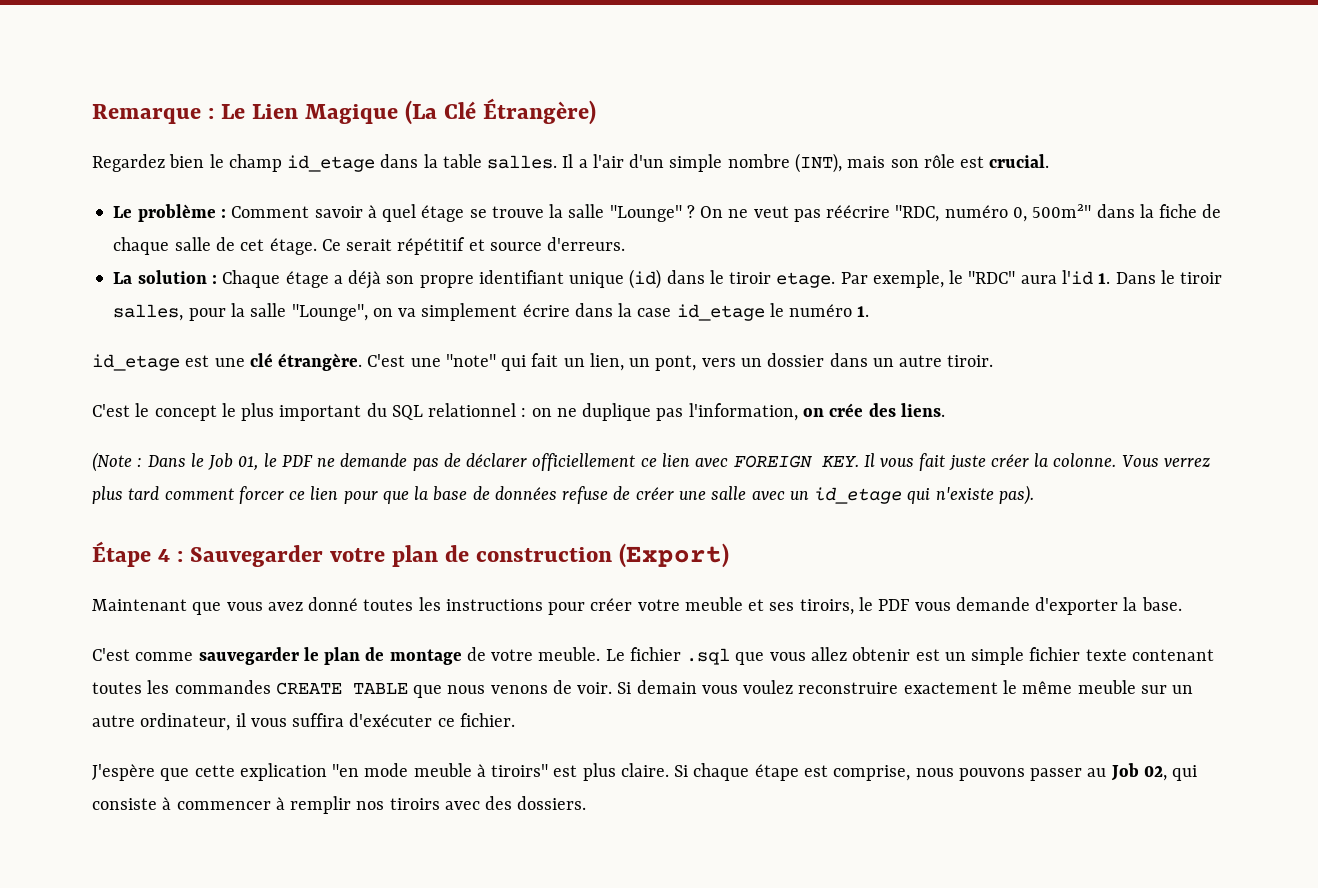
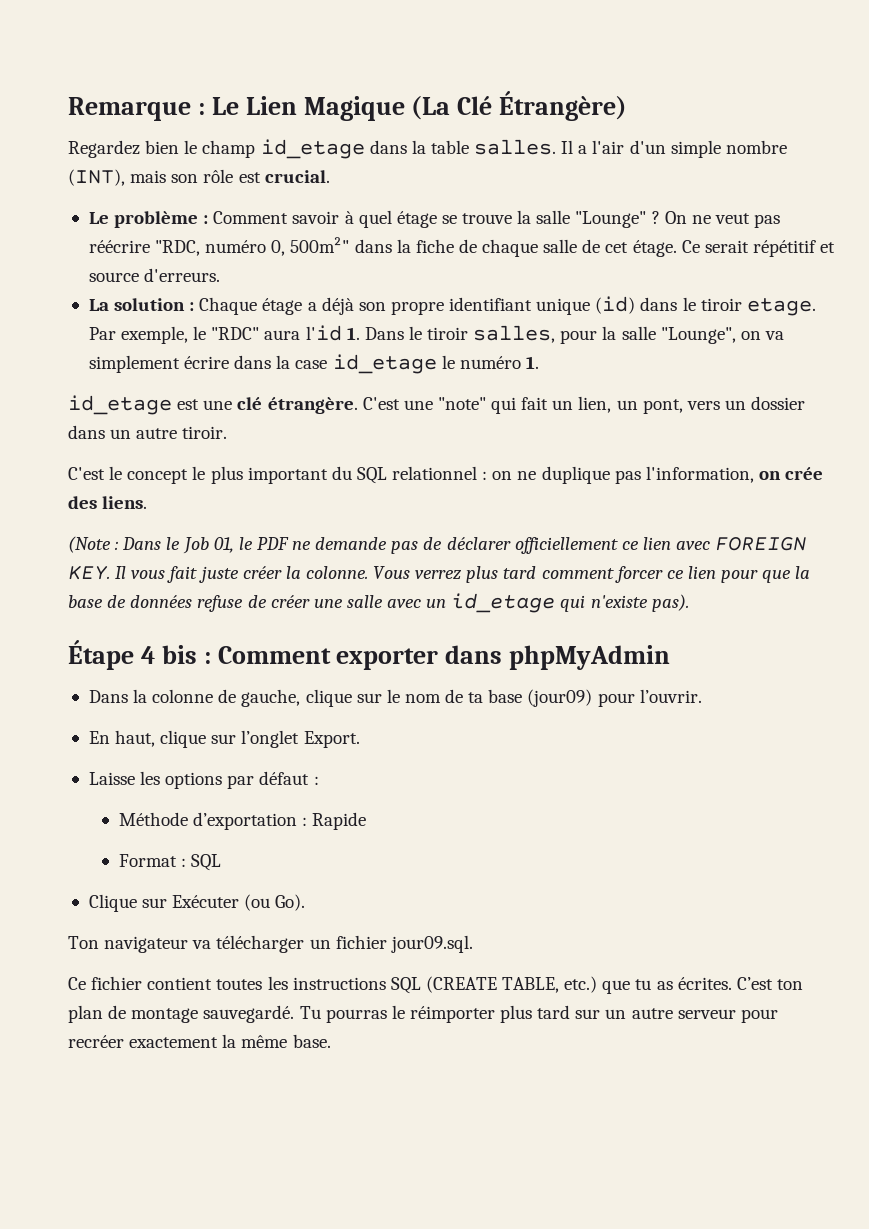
- Étape 4 : Sauvegarder votre plan de construction (Export)
- Maintenant que vous avez donné toutes les instructions pour créer votre meuble et ses tiroirs, le PDF vous demande d'exporter la base.
- C'est comme sauvegarder le plan de montage de votre meuble. Le fichier .sql que vous allez obtenir est un simple fichier texte contenant toutes les commandes CREATE TABLE que nous venons de voir. Si demain vous voulez reconstruire exactement le même meuble sur un autre ordinateur, il vous suffira d'exécuter ce fichier.
- J'espère que cette explication "en mode meuble à tiroirs" est plus claire. Si chaque étape est comprise, nous pouvons passer au Job 02, qui consiste à commencer à remplir nos tiroirs avec des dossiers.
+ Étape 4 bis : Comment exporter dans phpMyAdmin
+ Dans la colonne de gauche, clique sur le nom de ta base (jour09) pour l’ouvrir.
+ En haut, clique sur l’onglet Export.
+ Laisse les options par défaut :
+ Méthode d’exportation : Rapide
+ Format : SQL
+ Clique sur Exécuter (ou Go).
+ Ton navigateur va télécharger un fichier jour09.sql.
+ Ce fichier contient toutes les instructions SQL (CREATE TABLE, etc.) que tu as écrites. C’est ton plan de montage sauvegardé. Tu pourras le réimporter plus tard sur un autre serveur pour recréer exactement la même base.

